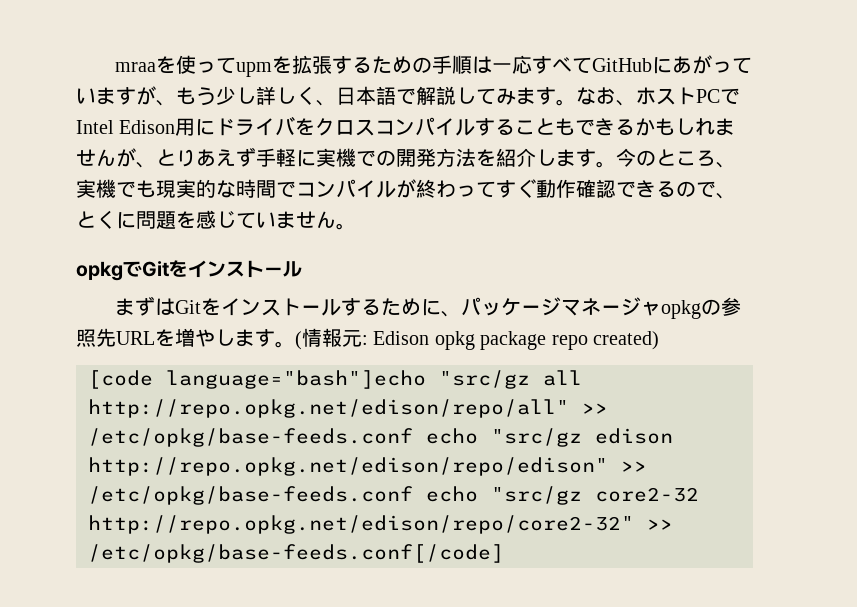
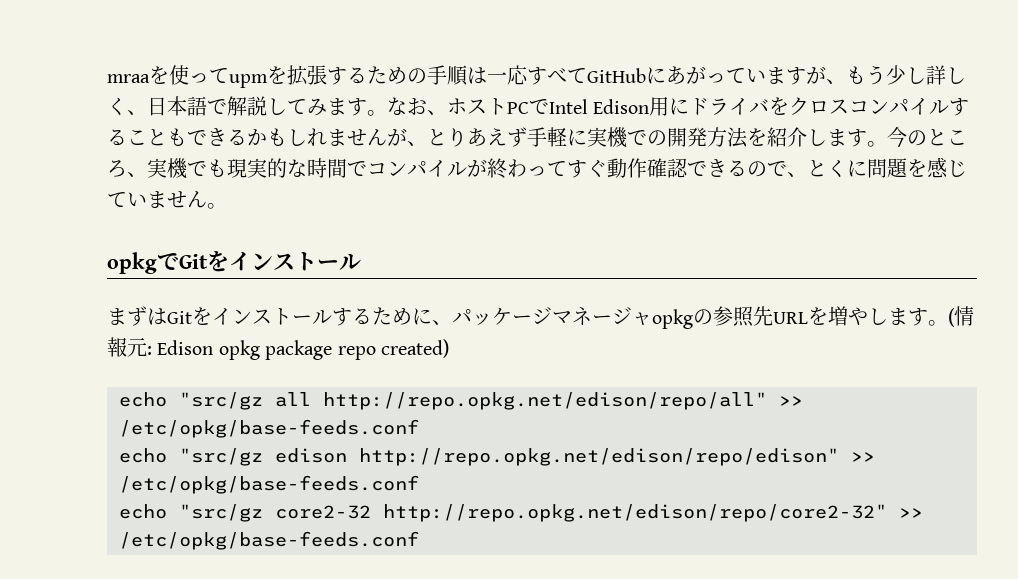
- [code language="bash"]echo "src/gz all http://repo.opkg.net/edison/repo/all" >> /etc/opkg/base-feeds.conf echo "src/gz edison http://repo.opkg.net/edison/repo/edison" >> /etc/opkg/base-feeds.conf echo "src/gz core2-32 http://repo.opkg.net/edison/repo/core2-32" >> /etc/opkg/base-feeds.conf[/code]
+ echo "src/gz all http://repo.opkg.net/edison/repo/all" >> /etc/opkg/base-feeds.conf
+ echo "src/gz edison http://repo.opkg.net/edison/repo/edison" >> /etc/opkg/base-feeds.conf
+ echo "src/gz core2-32 http://repo.opkg.net/edison/repo/core2-32" >> /etc/opkg/base-feeds.conf

